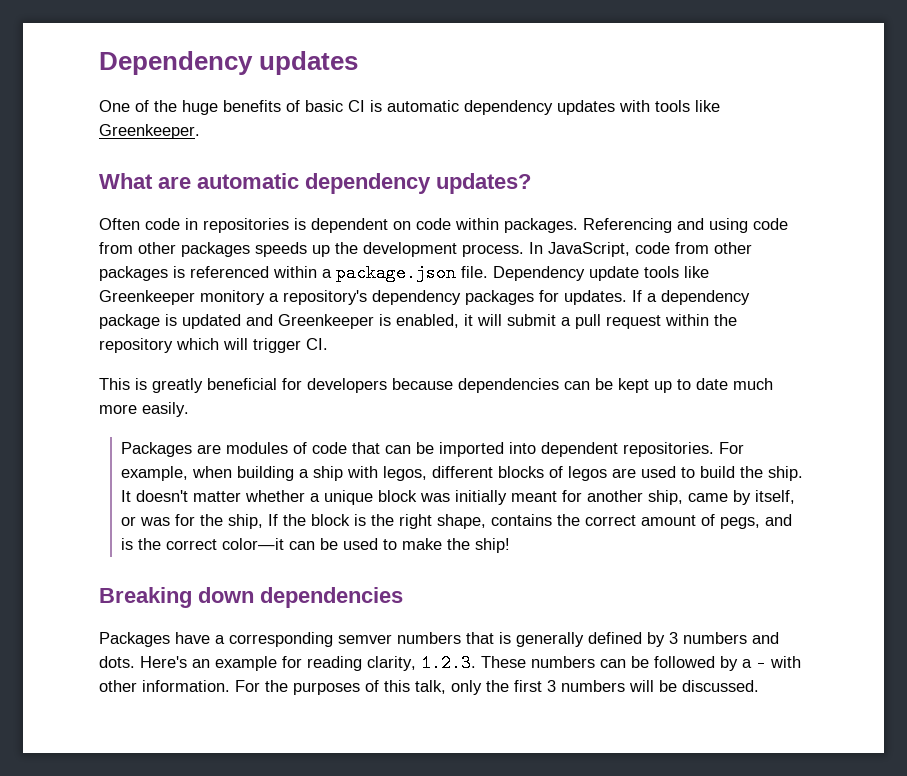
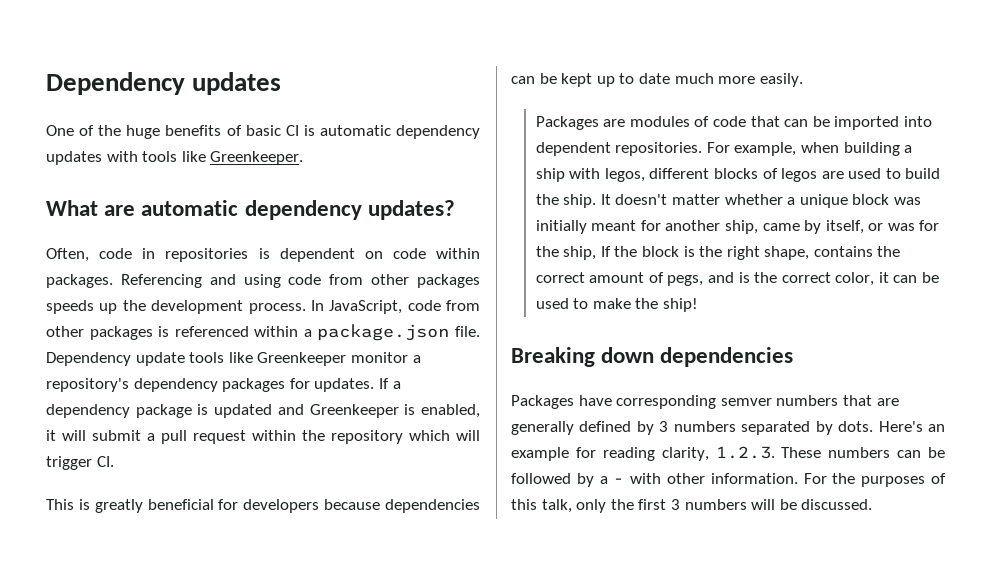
- Often code in repositories is dependent on code within packages.
+ Often, code in repositories is dependent on code within packages.
- Dependency update tools like Greenkeeper monitory a repository's dependency packages for updates.
+ Dependency update tools like Greenkeeper monitor a repository's dependency packages for updates.
- It doesn't matter whether a unique block was initially meant for another ship, came by itself, or was for the ship, If the block is the right shape, contains the correct amount of pegs, and is the correct color—it can be used to make the ship!
+ It doesn't matter whether a unique block was initially meant for another ship, came by itself, or was for the ship, If the block is the right shape, contains the correct amount of pegs, and is the correct color, it can be used to make the ship!
- Packages have a corresponding semver numbers that is generally defined by 3 numbers and dots.
+ Packages have corresponding semver numbers that are generally defined by 3 numbers separated by dots.

